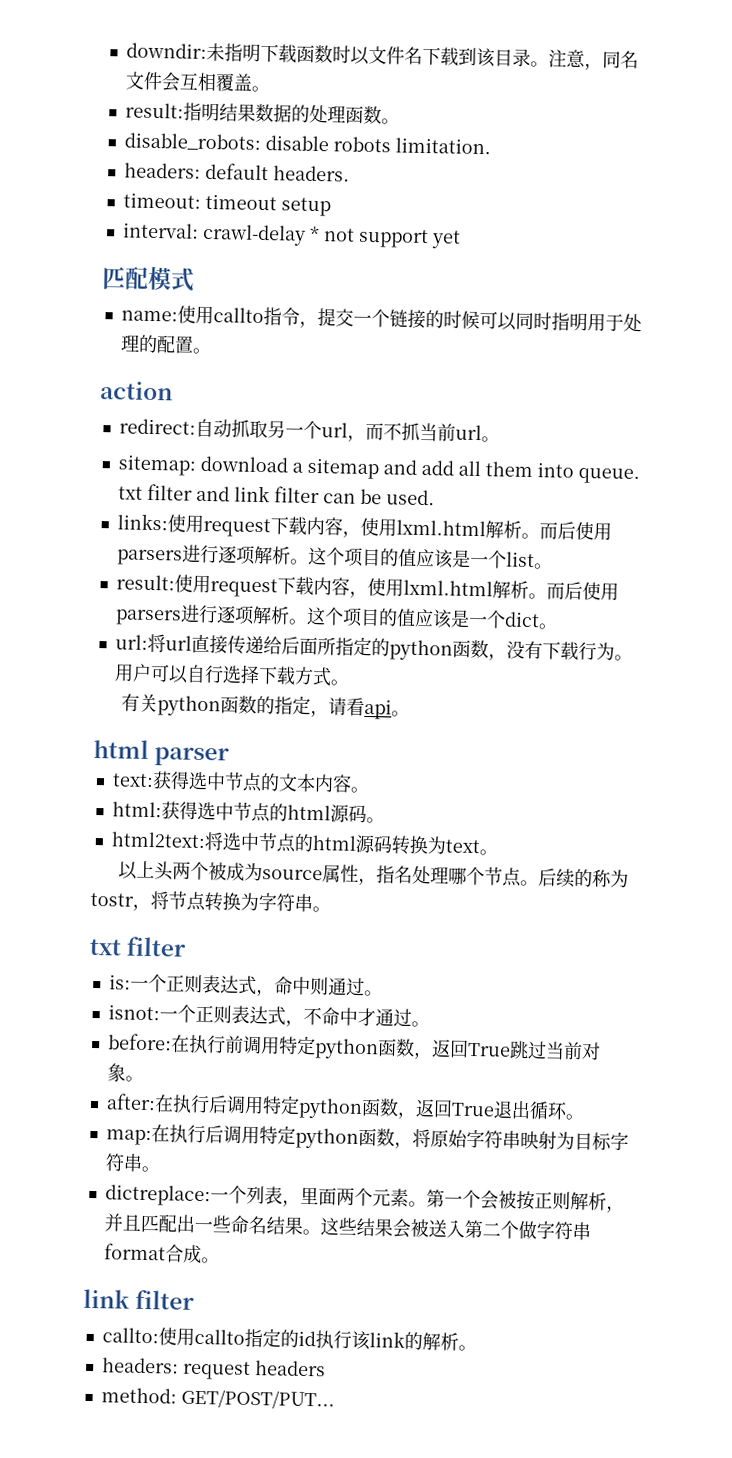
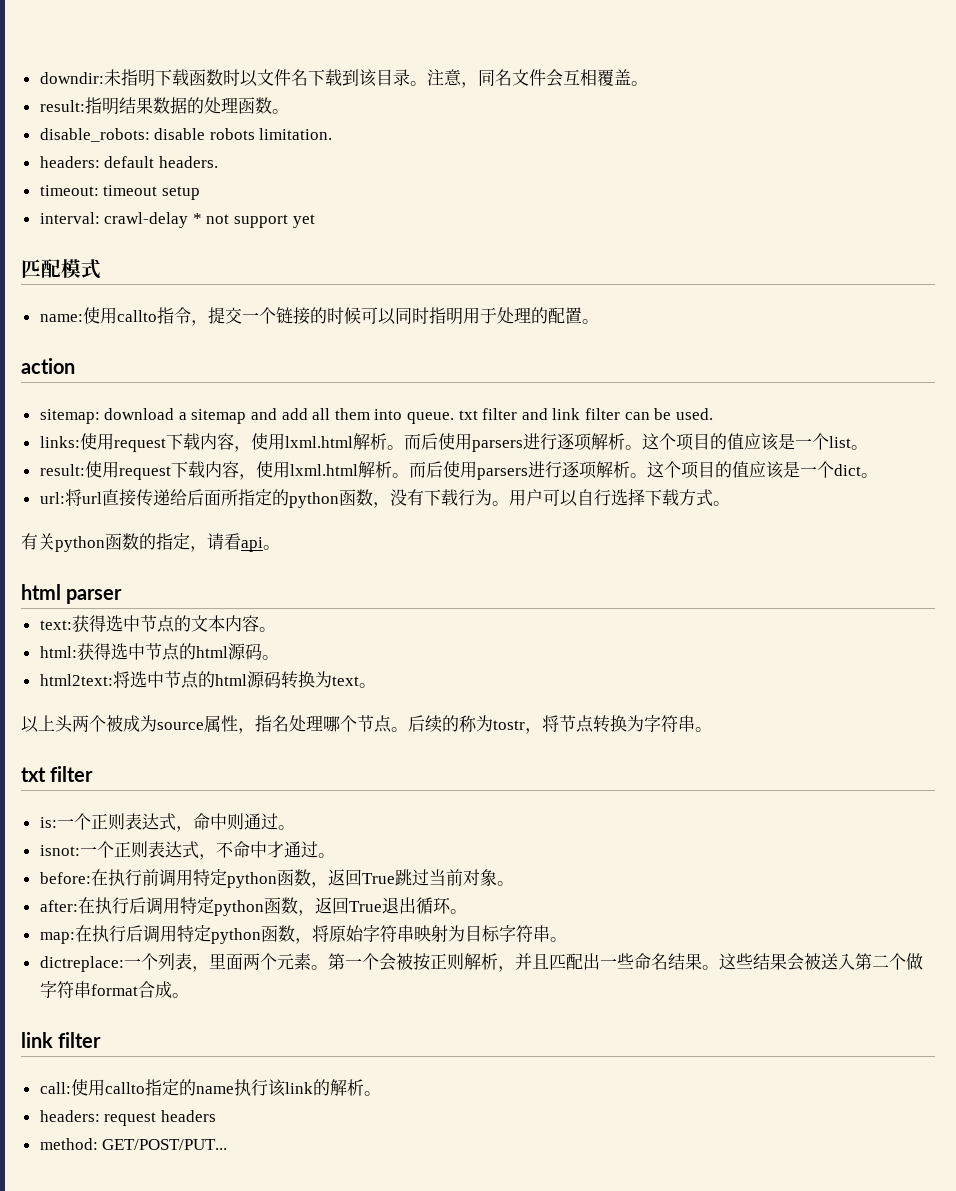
- redirect:自动抓取另一个url，而不抓当前url。
- callto:使用callto指定的id执行该link的解析。
+ call:使用callto指定的name执行该link的解析。

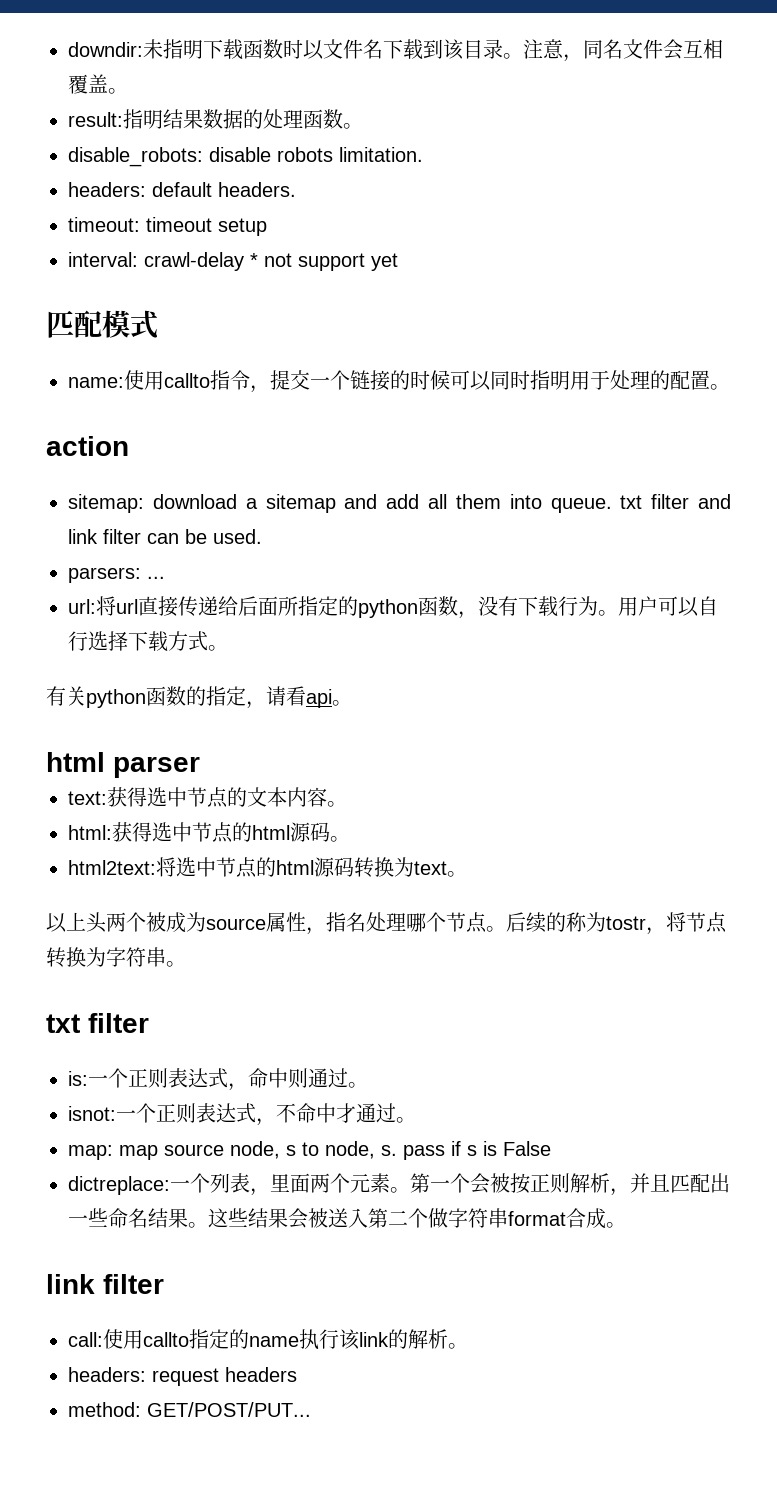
- links:使用request下载内容，使用lxml.html解析。而后使用parsers进行逐项解析。这个项目的值应该是一个list。
- result:使用request下载内容，使用lxml.html解析。而后使用parsers进行逐项解析。这个项目的值应该是一个dict。
+ parsers: ...
- before:在执行前调用特定python函数，返回True跳过当前对象。
- after:在执行后调用特定python函数，返回True退出循环。
- map:在执行后调用特定python函数，将原始字符串映射为目标字符串。
+ map: map source node, s to node, s. pass if s is False

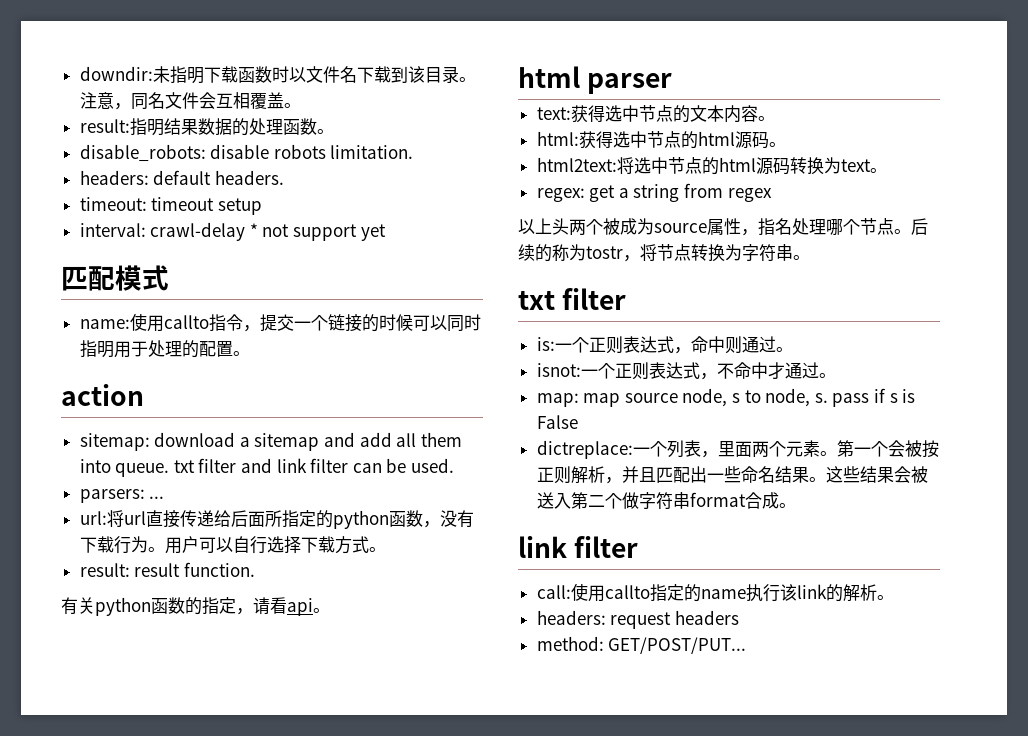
+ result: result function.
+ regex: get a string from regex

